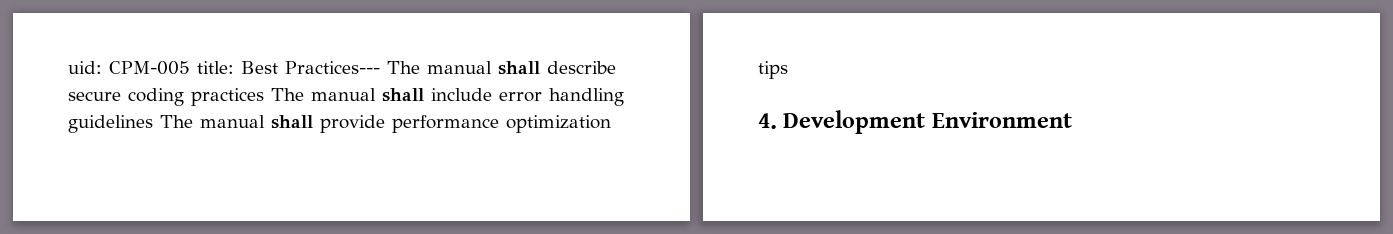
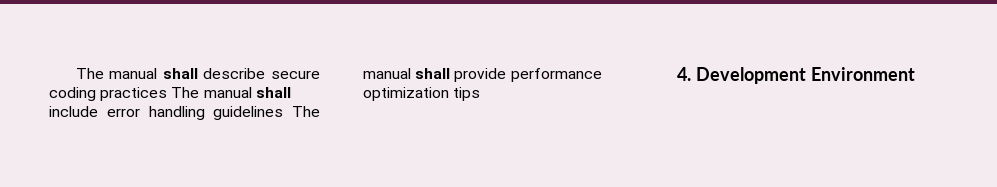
- uid: CPM-005 title: Best Practices--- The manual shall describe secure coding practices The manual shall include error handling guidelines The manual shall provide performance optimization tips
+ The manual shall describe secure coding practices The manual shall include error handling guidelines The manual shall provide performance optimization tips

